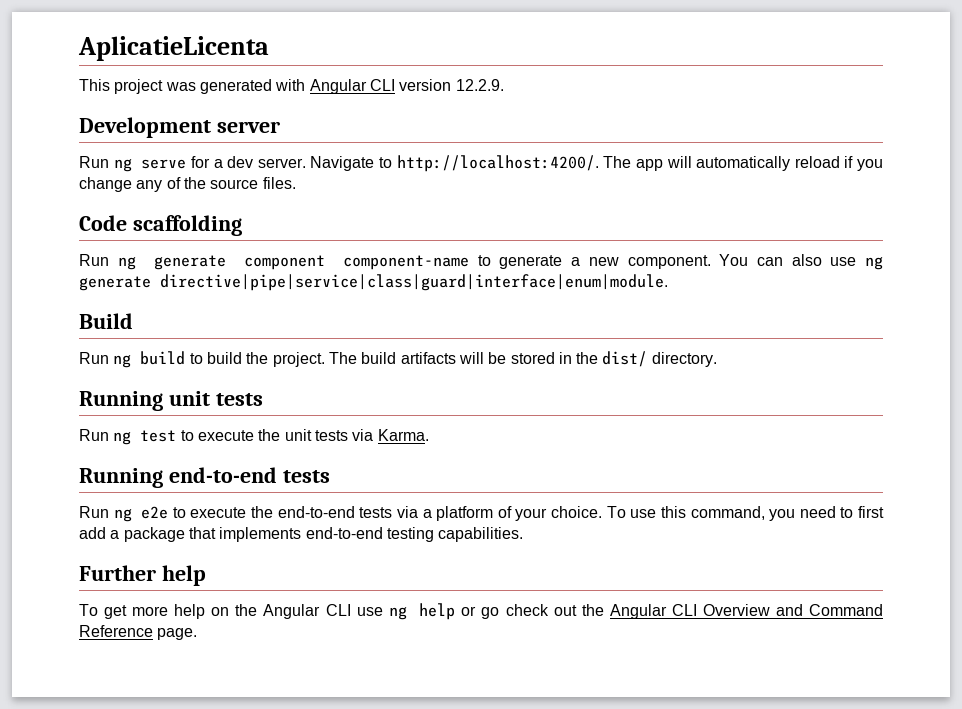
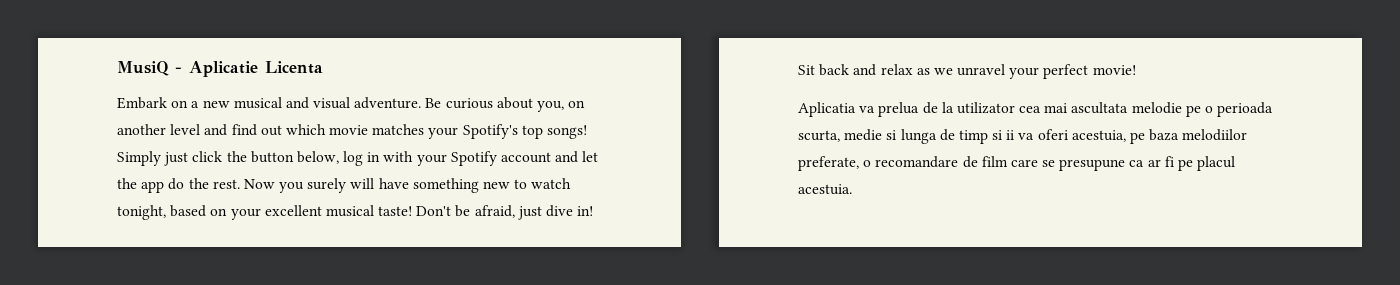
- AplicatieLicenta
- This project was generated with Angular CLI version 12.2.9.
- Development server
- Run ng serve for a dev server. Navigate to http://localhost:4200/. The app will automatically reload if you change any of the source files.
- Code scaffolding
- Run ng generate component component-name to generate a new component. You can also use ng generate directive|pipe|service|class|guard|interface|enum|module.
- Build
- Run ng build to build the project. The build artifacts will be stored in the dist/ directory.
- Running unit tests
- Run ng test to execute the unit tests via Karma.
- Running end-to-end tests
- Run ng e2e to execute the end-to-end tests via a platform of your choice. To use this command, you need to first add a package that implements end-to-end testing capabilities.
- Further help
- To get more help on the Angular CLI use ng help or go check out the Angular CLI Overview and Command Reference page.
+ MusiQ - Aplicatie Licenta
+ Embark on a new musical and visual adventure. Be curious about you, on another level and find out which movie matches your Spotify's top songs! Simply just click the button below, log in with your Spotify account and let the app do the rest. Now you surely will have something new to watch tonight, based on your excellent musical taste! Don't be afraid, just dive in! Sit back and relax as we unravel your perfect movie!
+ Aplicatia va prelua de la utilizator cea mai ascultata melodie pe o perioada scurta, medie si lunga de timp si ii va oferi acestuia, pe baza melodiilor preferate, o recomandare de film care se presupune ca ar fi pe placul acestuia.

